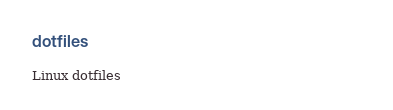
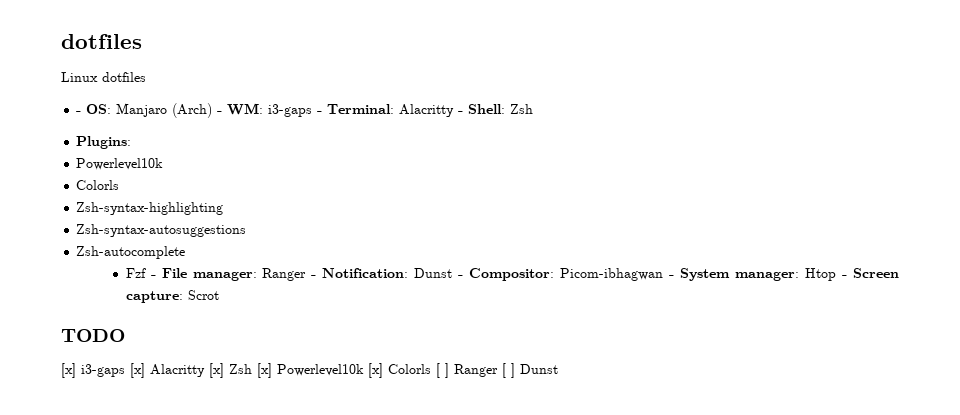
+ - OS: Manjaro (Arch) - WM: i3-gaps - Terminal: Alacritty - Shell: Zsh
+ Plugins:
+ Powerlevel10k
+ Colorls
+ Zsh-syntax-highlighting
+ Zsh-syntax-autosuggestions
+ Zsh-autocomplete
+ Fzf - File manager: Ranger - Notification: Dunst - Compositor: Picom-ibhagwan - System manager: Htop - Screen capture: Scrot
+ TODO
+ [x] i3-gaps [x] Alacritty [x] Zsh [x] Powerlevel10k [x] Colorls [ ] Ranger [ ] Dunst

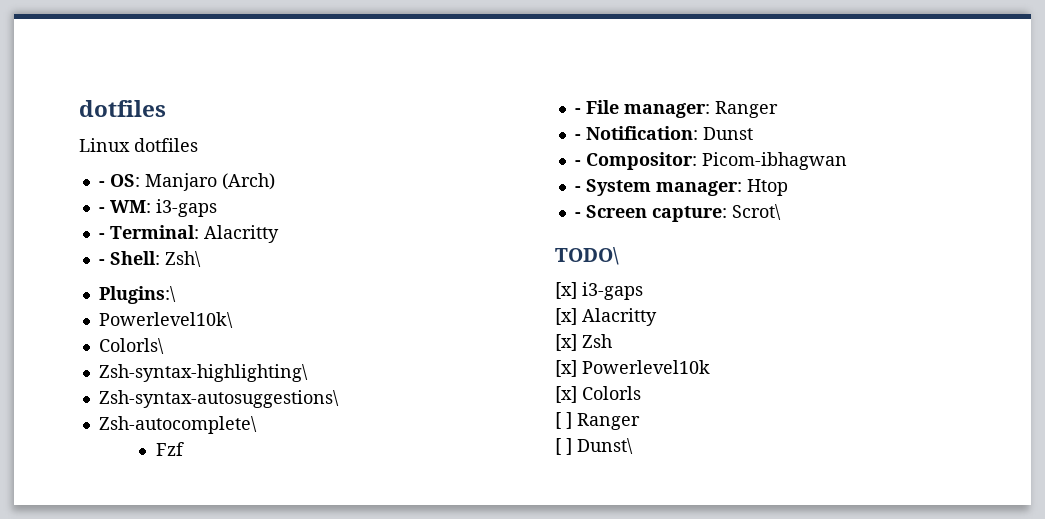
- - OS: Manjaro (Arch) - WM: i3-gaps - Terminal: Alacritty - Shell: Zsh
- Plugins:
- Powerlevel10k
- Colorls
- Zsh-syntax-highlighting
- Zsh-syntax-autosuggestions
- Zsh-autocomplete
+ - OS: Manjaro (Arch)
+ - WM: i3-gaps
+ - Terminal: Alacritty
+ - Shell: Zsh\
+ Plugins:\
+ Powerlevel10k\
+ Colorls\
+ Zsh-syntax-highlighting\
+ Zsh-syntax-autosuggestions\
+ Zsh-autocomplete\
- Fzf - File manager: Ranger - Notification: Dunst - Compositor: Picom-ibhagwan - System manager: Htop - Screen capture: Scrot
- TODO
+ Fzf
+ - File manager: Ranger
+ - Notification: Dunst
+ - Compositor: Picom-ibhagwan
+ - System manager: Htop
+ - Screen capture: Scrot\
+ TODO\
- [x] i3-gaps [x] Alacritty [x] Zsh [x] Powerlevel10k [x] Colorls [ ] Ranger [ ] Dunst
+ [x] i3-gaps
+ [x] Alacritty
+ [x] Zsh
+ [x] Powerlevel10k
+ [x] Colorls
+ [ ] Ranger
+ [ ] Dunst\

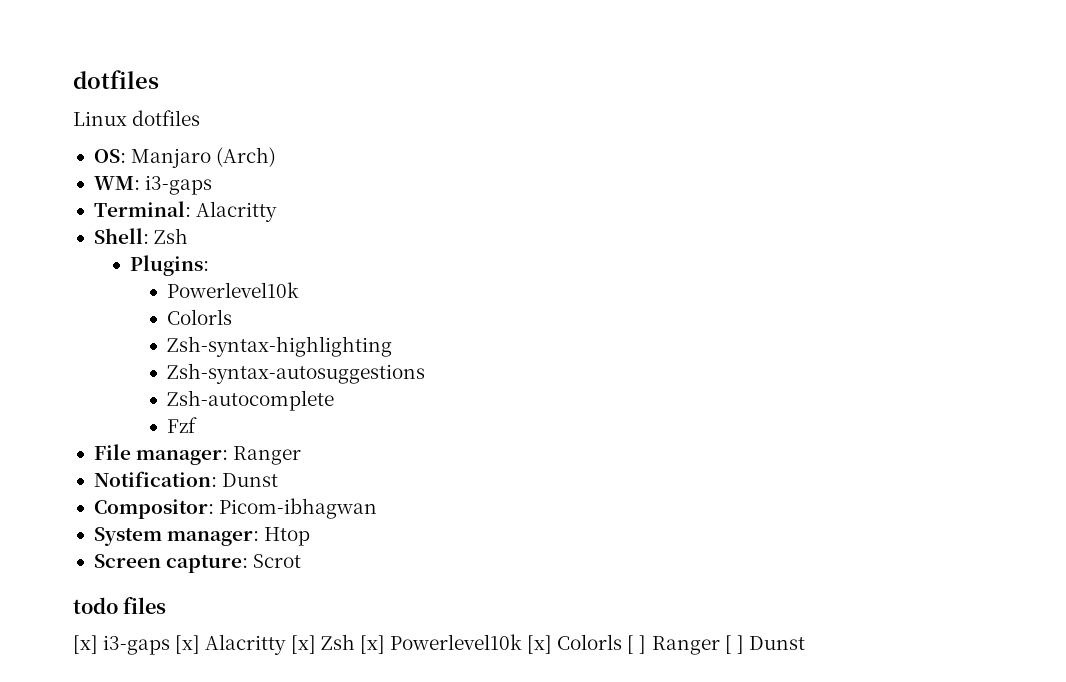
- - OS: Manjaro (Arch)
+ OS: Manjaro (Arch)
- - WM: i3-gaps
+ WM: i3-gaps
- - Terminal: Alacritty
+ Terminal: Alacritty
- - Shell: Zsh\
- Plugins:\
- Powerlevel10k\
- Colorls\
- Zsh-syntax-highlighting\
- Zsh-syntax-autosuggestions\
- Zsh-autocomplete\
+ Shell: Zsh
+ Plugins:
+ Powerlevel10k
+ Colorls
+ Zsh-syntax-highlighting
+ Zsh-syntax-autosuggestions
+ Zsh-autocomplete
- - File manager: Ranger
+ File manager: Ranger
- - Notification: Dunst
+ Notification: Dunst
- - Compositor: Picom-ibhagwan
+ Compositor: Picom-ibhagwan
- - System manager: Htop
+ System manager: Htop
- - Screen capture: Scrot\
- TODO\
+ Screen capture: Scrot
+ todo files
- [x] i3-gaps
- [x] Alacritty
- [x] Zsh
- [x] Powerlevel10k
- [x] Colorls
- [ ] Ranger
- [ ] Dunst\
+ [x] i3-gaps [x] Alacritty [x] Zsh [x] Powerlevel10k [x] Colorls [ ] Ranger [ ] Dunst

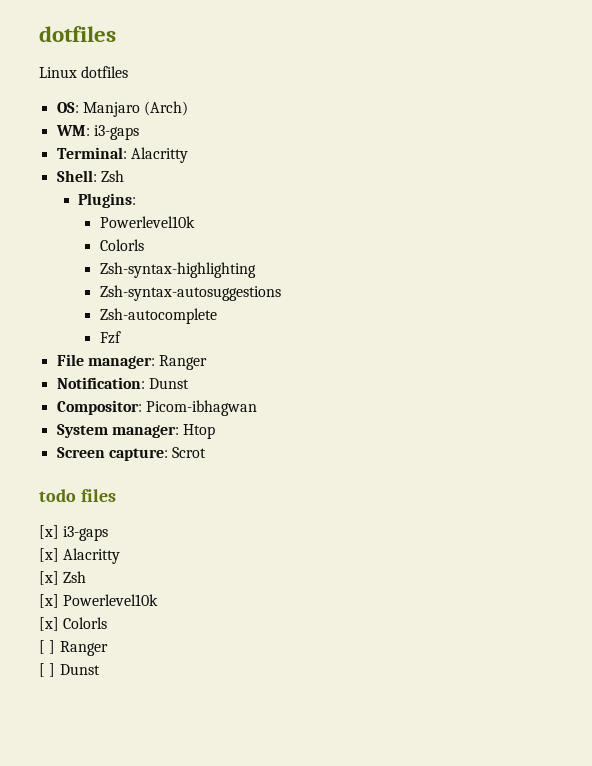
- [x] i3-gaps [x] Alacritty [x] Zsh [x] Powerlevel10k [x] Colorls [ ] Ranger [ ] Dunst
+ [x] i3-gaps
+ [x] Alacritty
+ [x] Zsh
+ [x] Powerlevel10k
+ [x] Colorls
+ [ ] Ranger
+ [ ] Dunst

